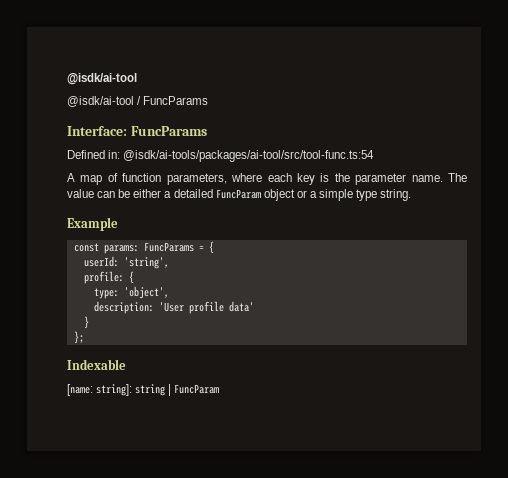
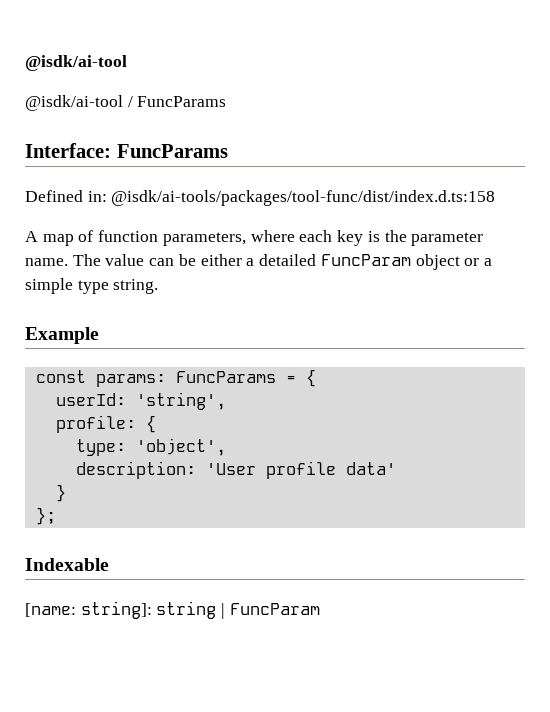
- Defined in: @isdk/ai-tools/packages/ai-tool/src/tool-func.ts:54
+ Defined in: @isdk/ai-tools/packages/tool-func/dist/index.d.ts:158

